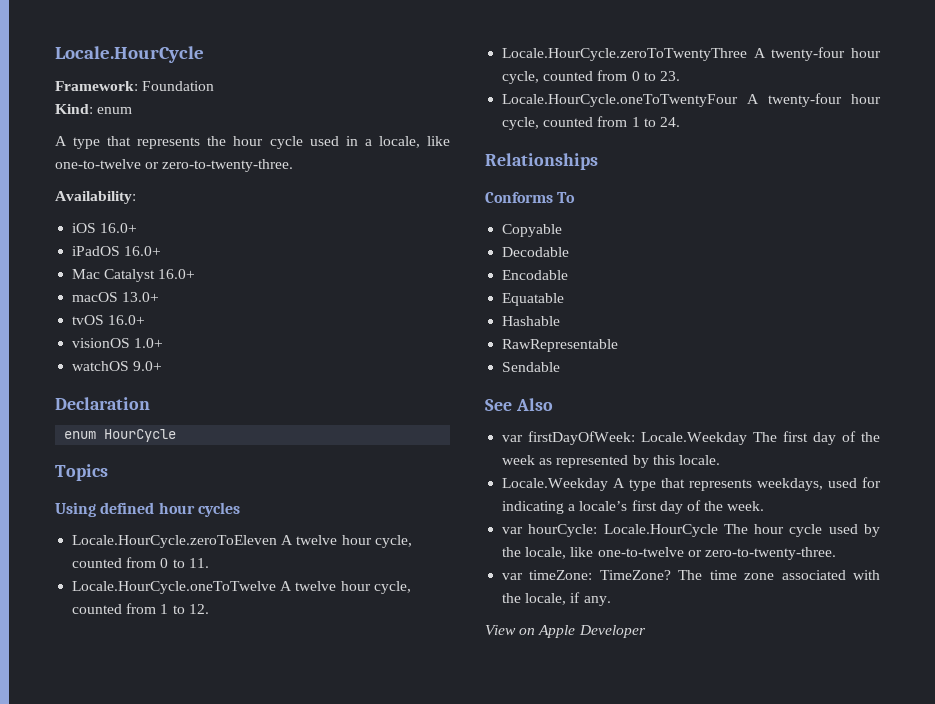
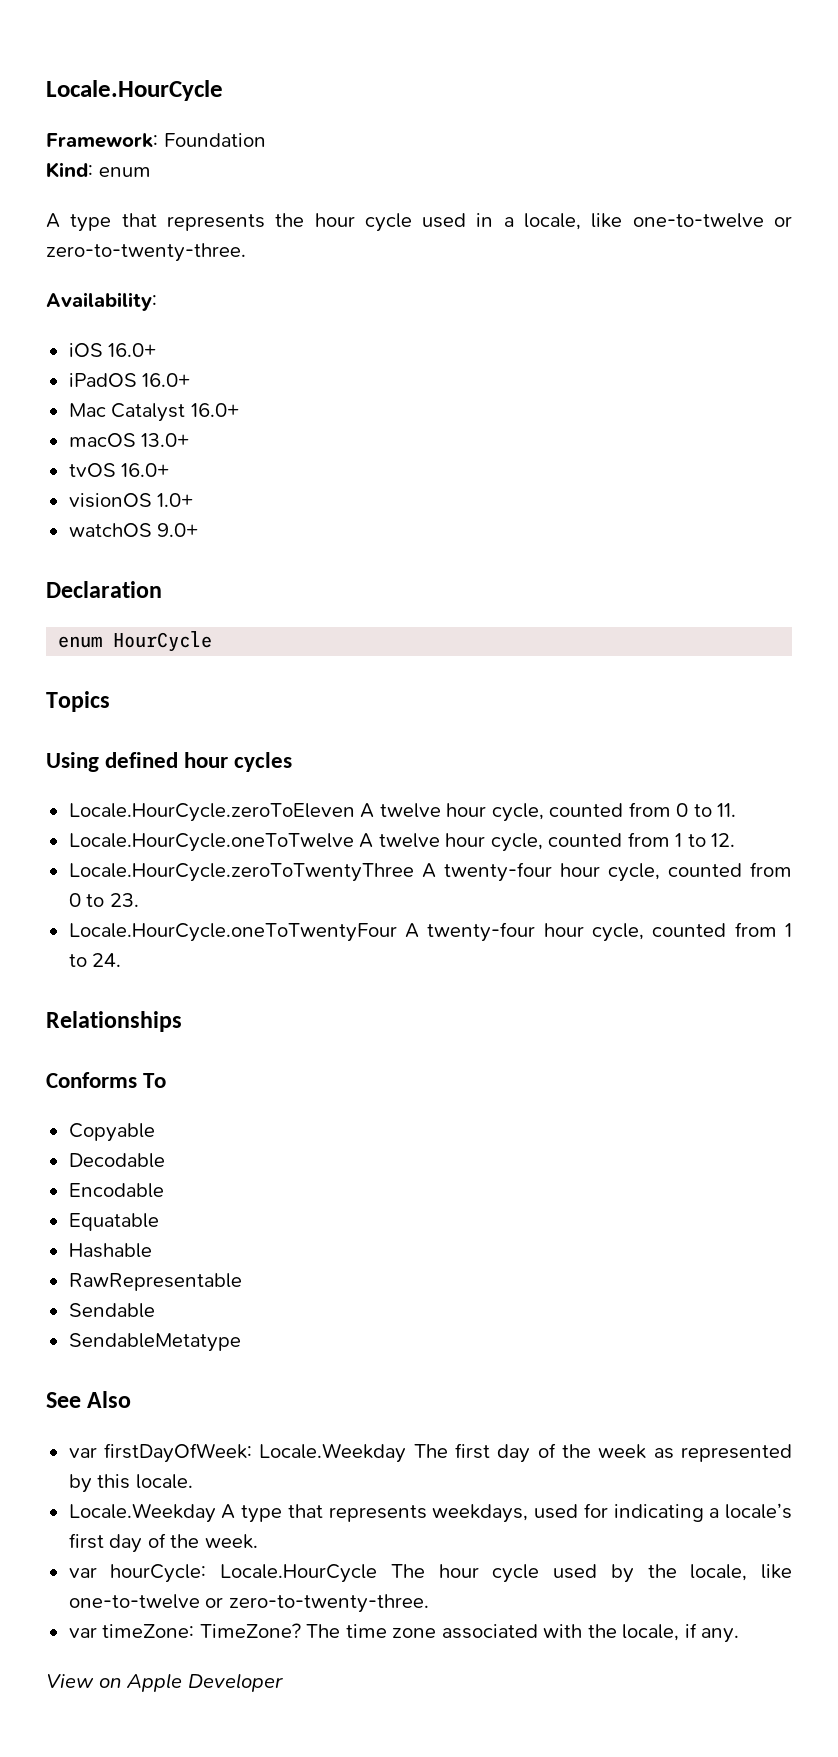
+ SendableMetatype

